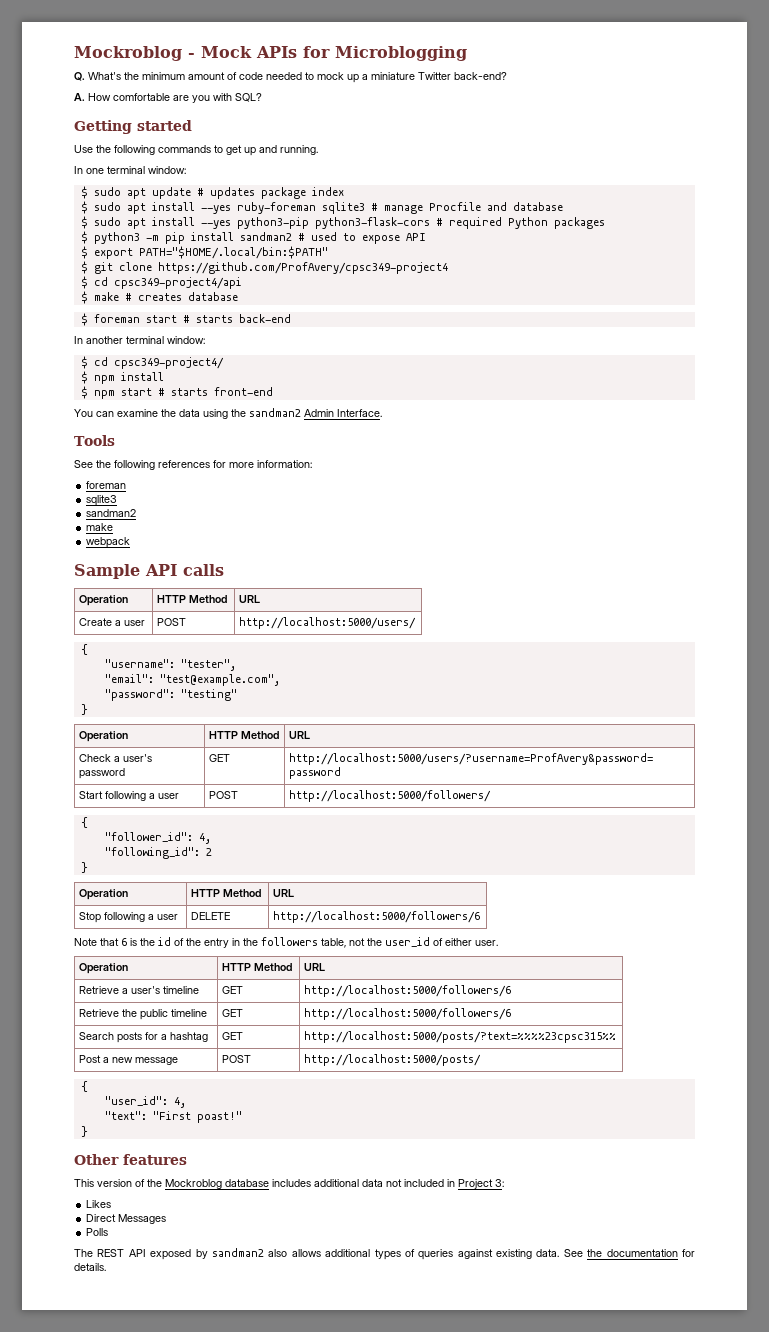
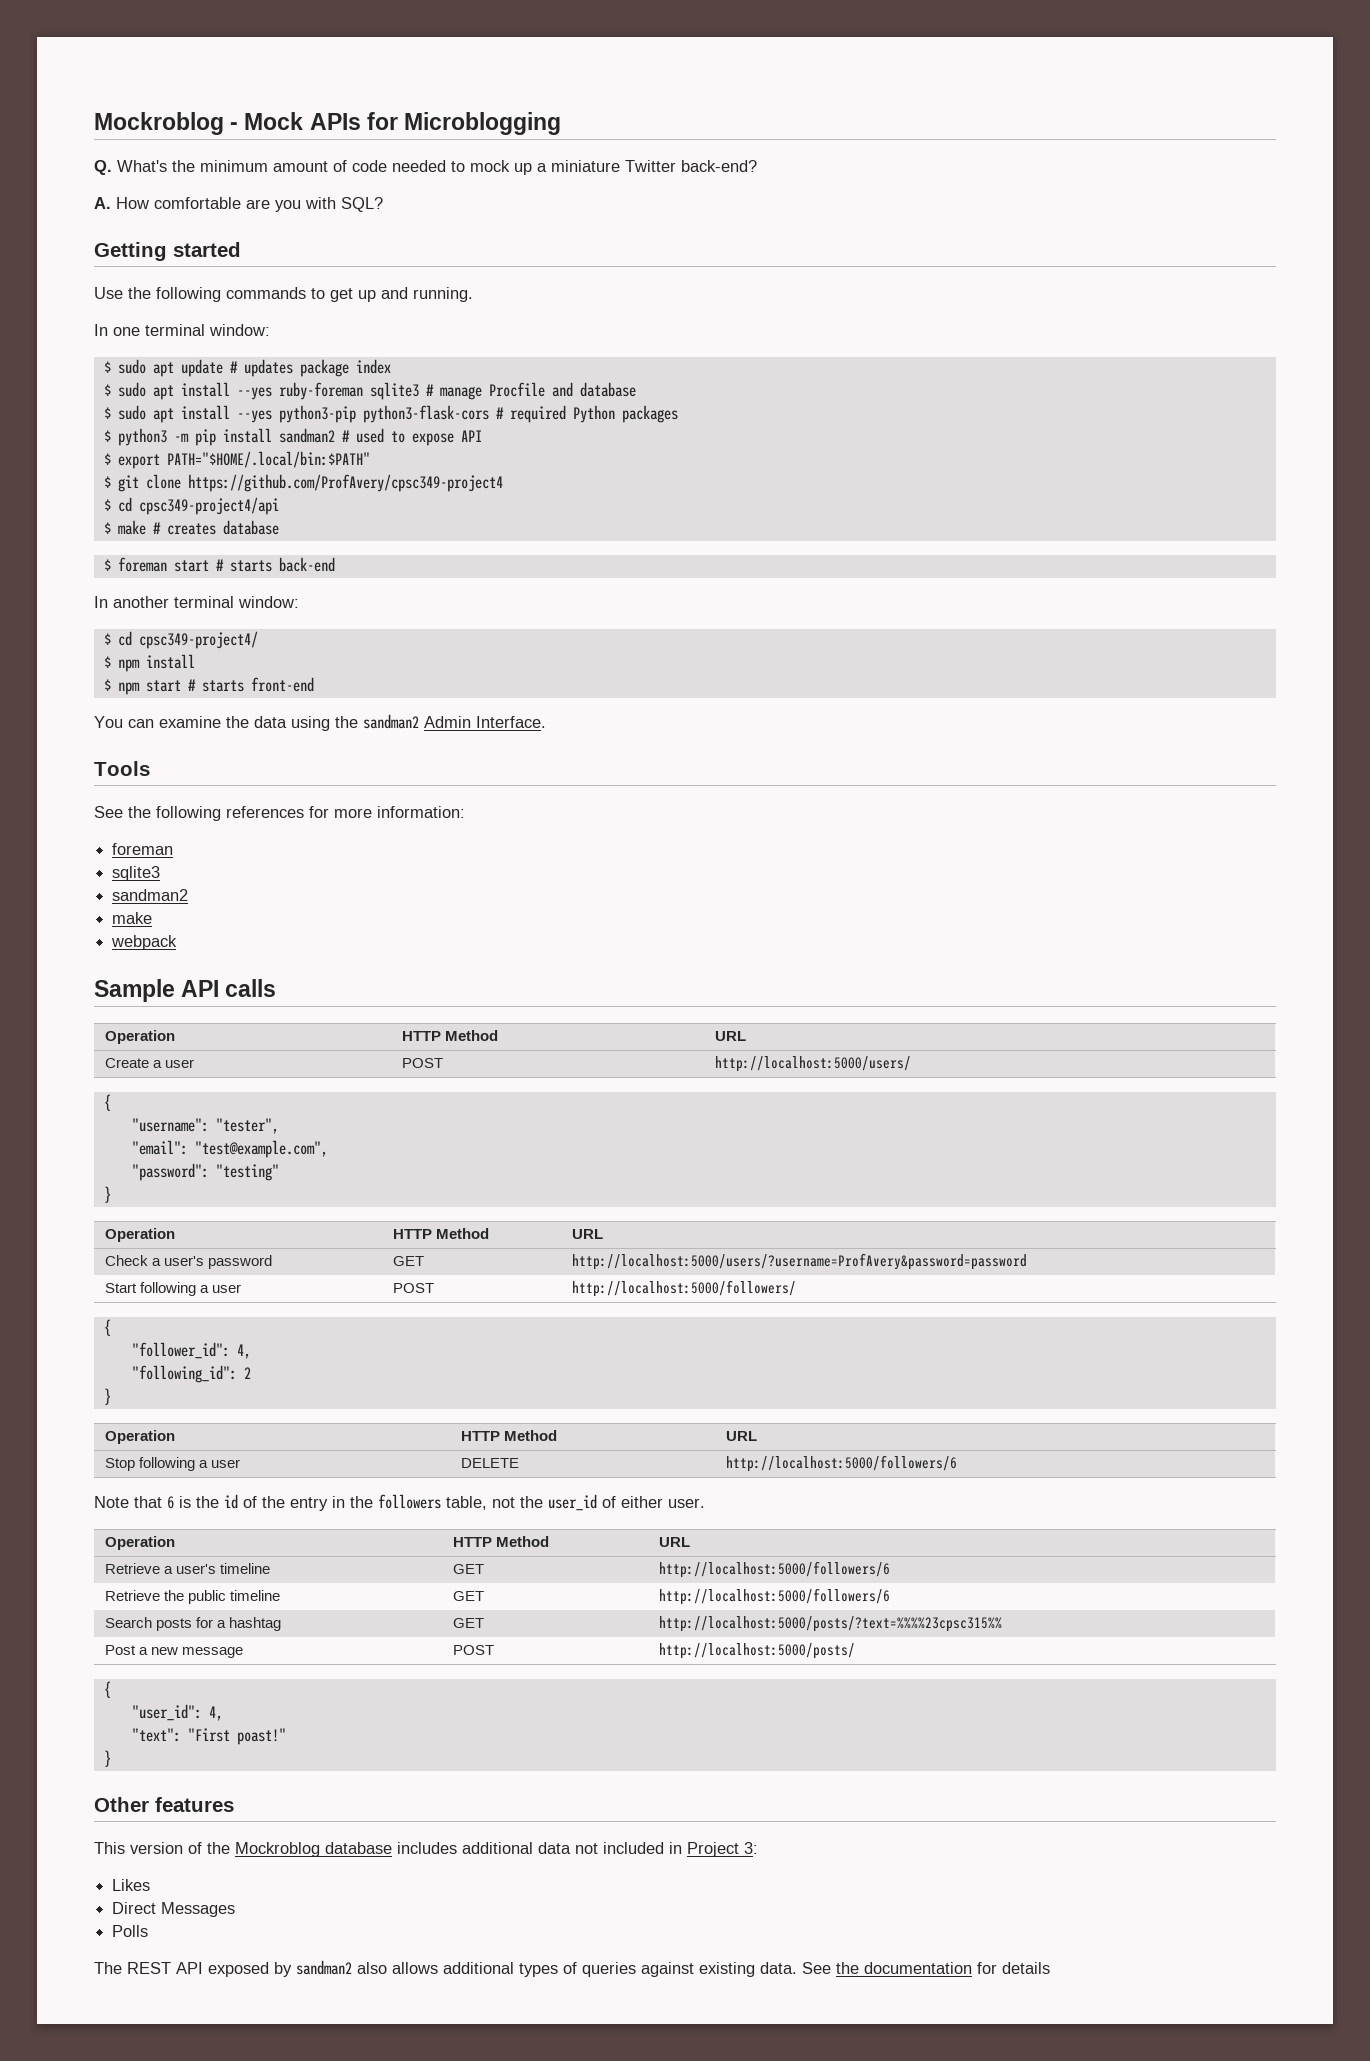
- See the documentation for details.
+ See the documentation for details

